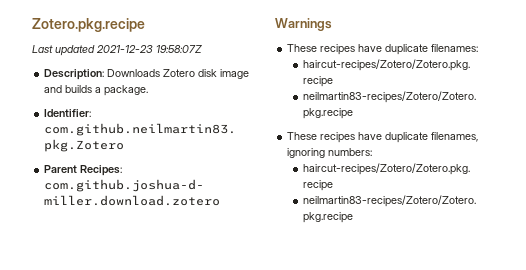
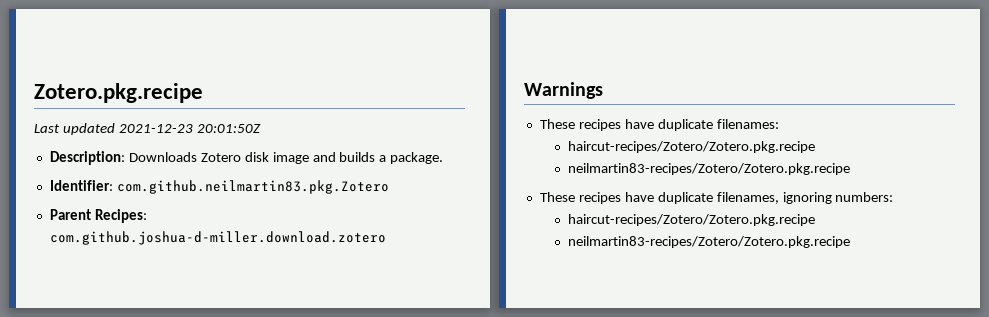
- Last updated 2021-12-23 19:58:07Z
+ Last updated 2021-12-23 20:01:50Z

